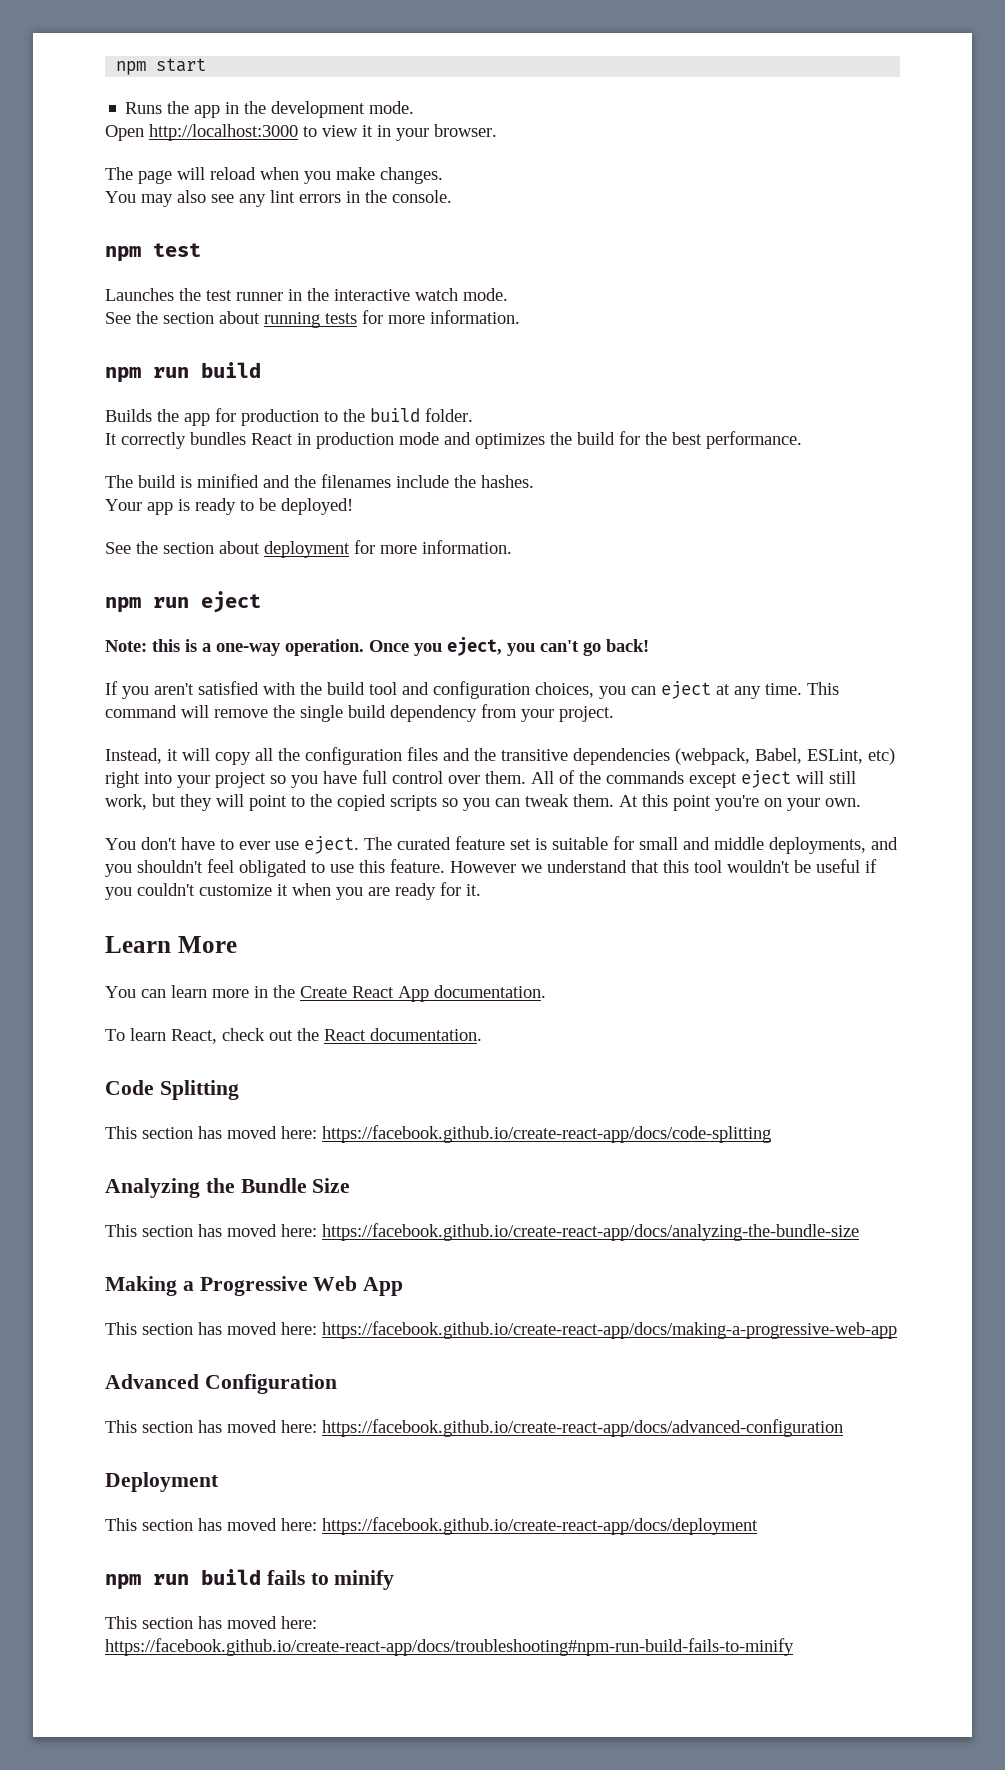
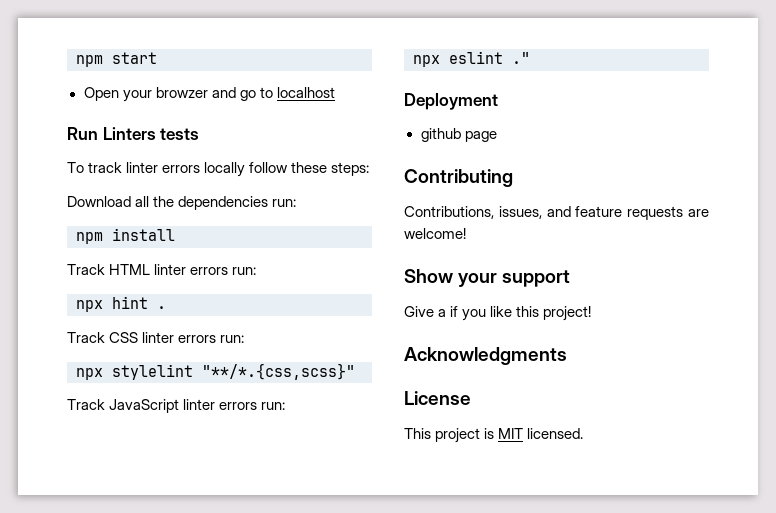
- Runs the app in the development mode.
- Open http://localhost:3000 to view it in your browser.
- The page will reload when you make changes.
- You may also see any lint errors in the console.
- npm test
- Launches the test runner in the interactive watch mode.
- See the section about running tests for more information.
- npm run build
- Builds the app for production to the build folder.
- It correctly bundles React in production mode and optimizes the build for the best performance.
- The build is minified and the filenames include the hashes.
- Your app is ready to be deployed!
- See the section about deployment for more information.
- npm run eject
- Note: this is a one-way operation. Once you eject, you can't go back!
- If you aren't satisfied with the build tool and configuration choices, you can eject at any time. This command will remove the single build dependency from your project.
- Instead, it will copy all the configuration files and the transitive dependencies (webpack, Babel, ESLint, etc) right into your project so you have full control over them. All of the commands except eject will still work, but they will point to the copied scripts so you can tweak them. At this point you're on your own.
- You don't have to ever use eject. The curated feature set is suitable for small and middle deployments, and you shouldn't feel obligated to use this feature. However we understand that this tool wouldn't be useful if you couldn't customize it when you are ready for it.
- Learn More
- You can learn more in the Create React App documentation.
- To learn React, check out the React documentation.
- Code Splitting
- This section has moved here: https://facebook.github.io/create-react-app/docs/code-splitting
- Analyzing the Bundle Size
- This section has moved here: https://facebook.github.io/create-react-app/docs/analyzing-the-bundle-size
- Making a Progressive Web App
- This section has moved here: https://facebook.github.io/create-react-app/docs/making-a-progressive-web-app
- Advanced Configuration
- This section has moved here: https://facebook.github.io/create-react-app/docs/advanced-configuration
+ Open your browzer and go to localhost
+ Run Linters tests
+ To track linter errors locally follow these steps:
+ Download all the dependencies run:
+ npm install
+ Track HTML linter errors run:
+ npx hint .
+ Track CSS linter errors run:
+ npx stylelint "**/*.{css,scss}"
+ Track JavaScript linter errors run:
+ npx eslint ."
  Deployment
- This section has moved here: https://facebook.github.io/create-react-app/docs/deployment
- npm run build fails to minify
- This section has moved here: https://facebook.github.io/create-react-app/docs/troubleshooting#npm-run-build-fails-to-minify
+ github page
+ Contributing
+ Contributions, issues, and feature requests are welcome!
+ Show your support
+ Give a if you like this project!
+ Acknowledgments
+ License
+ This project is MIT licensed.

